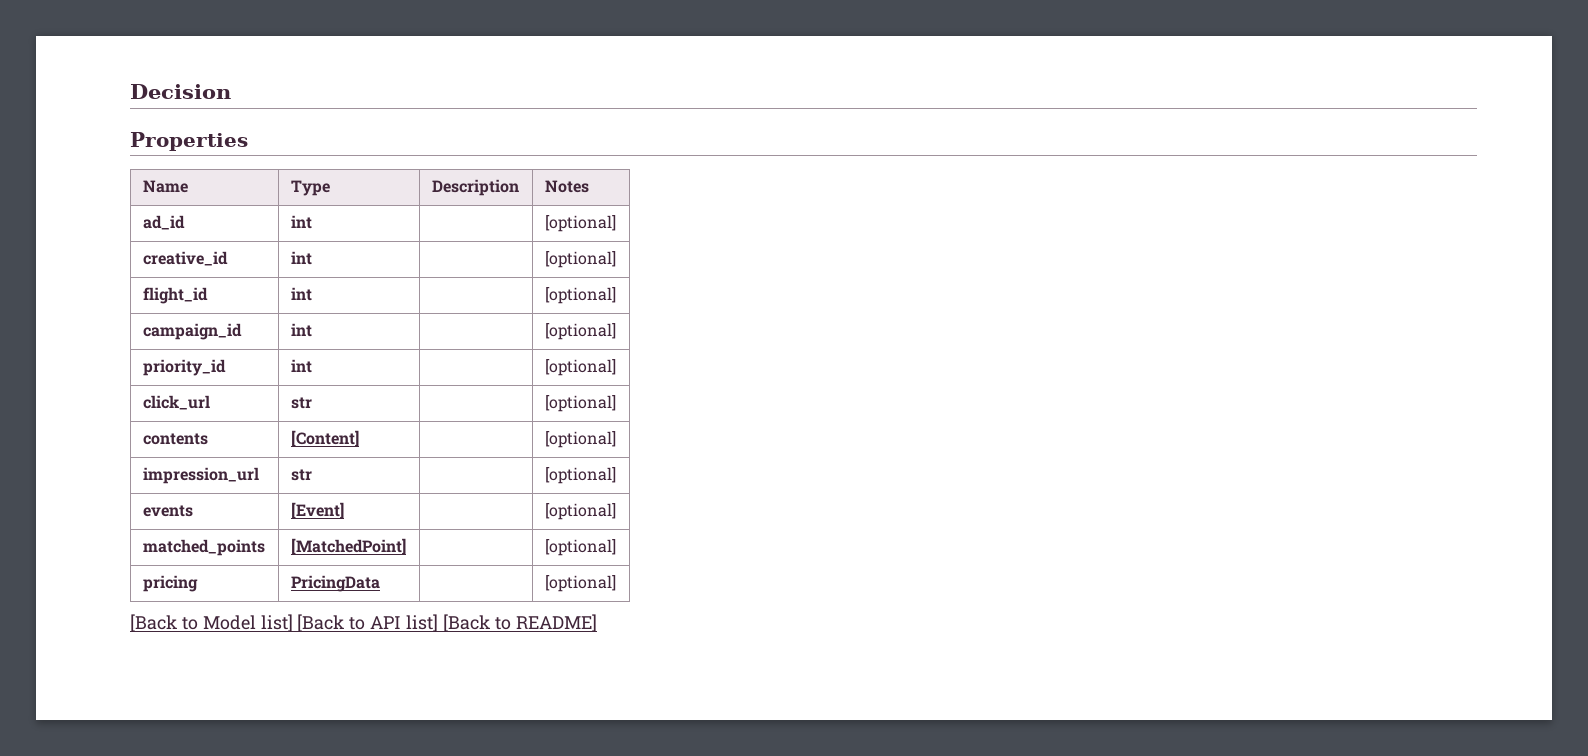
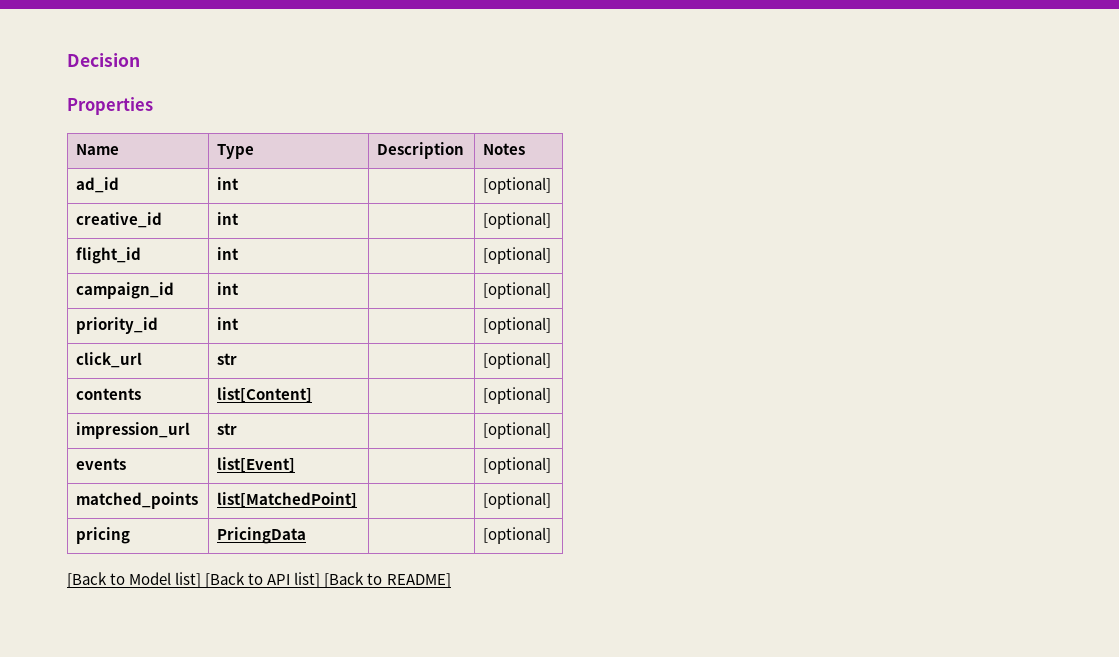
- contents | [Content] | | [optional]
+ contents | list[Content] | | [optional]
- events | [Event] | | [optional]
+ events | list[Event] | | [optional]
- matched_points | [MatchedPoint] | | [optional]
+ matched_points | list[MatchedPoint] | | [optional]

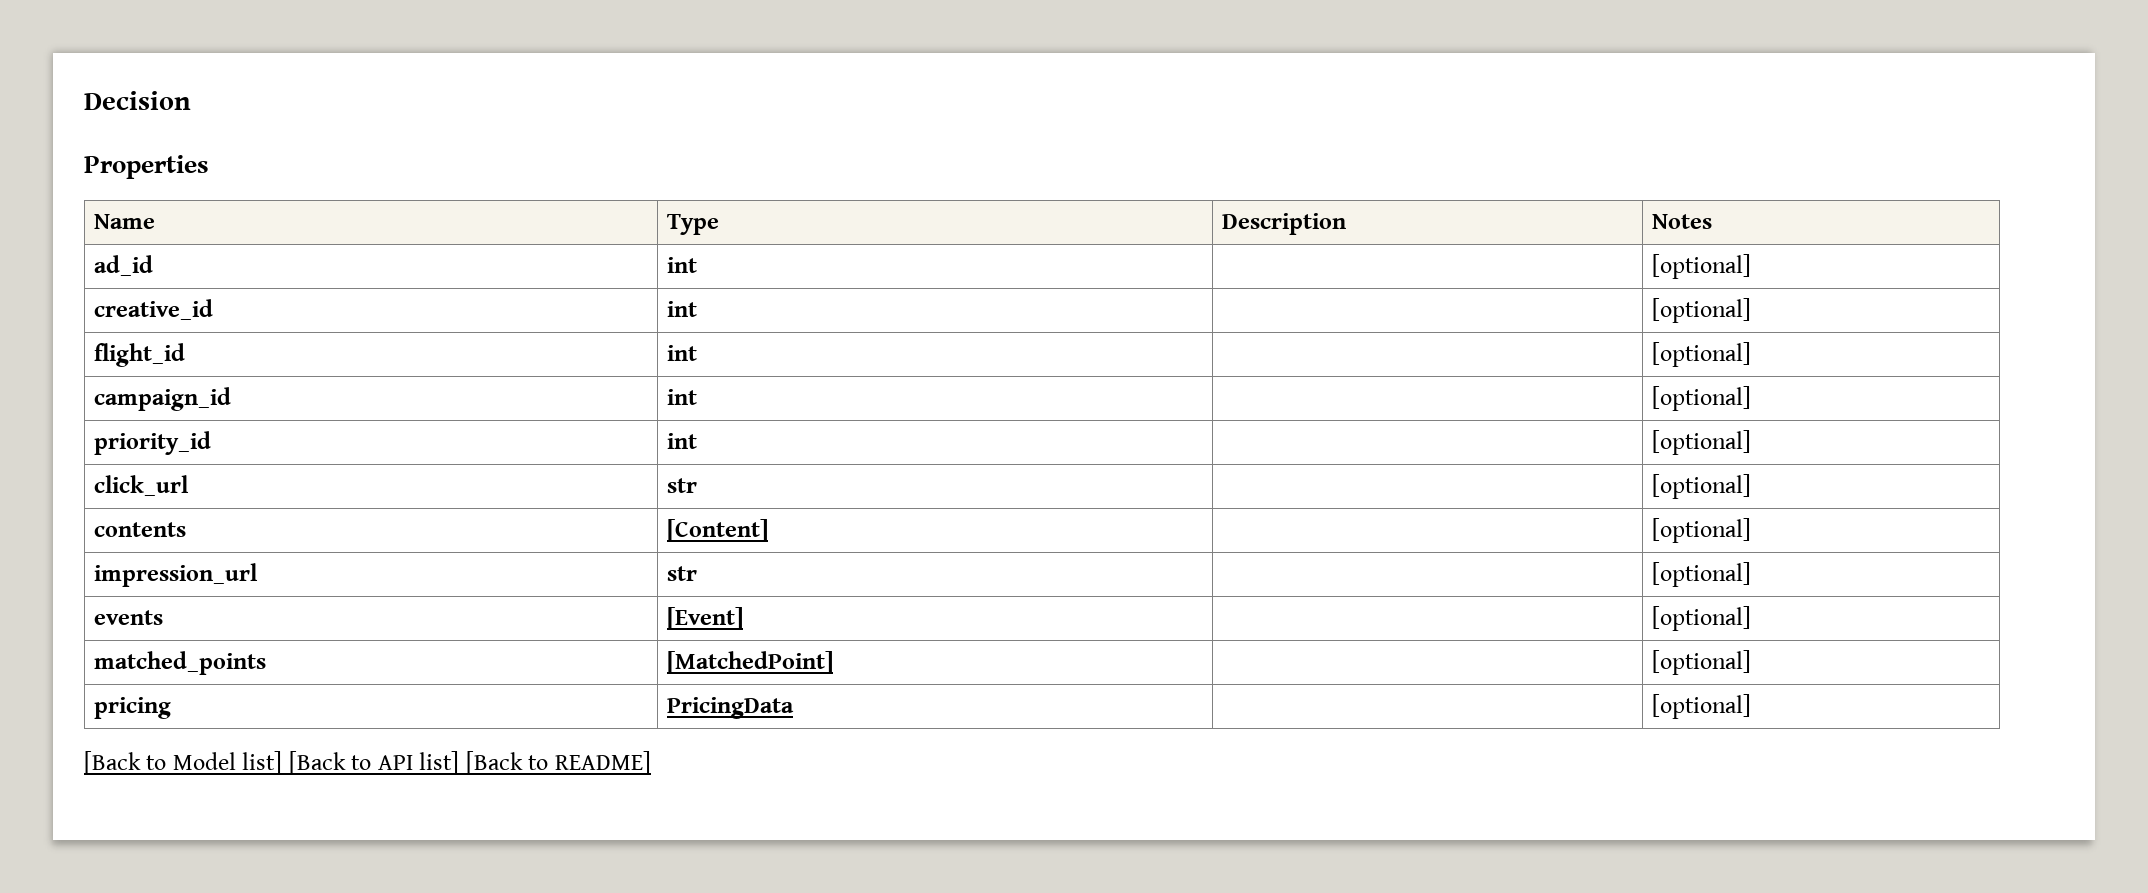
- contents | list[Content] | | [optional]
+ contents | [Content] | | [optional]
- events | list[Event] | | [optional]
+ events | [Event] | | [optional]
- matched_points | list[MatchedPoint] | | [optional]
+ matched_points | [MatchedPoint] | | [optional]

